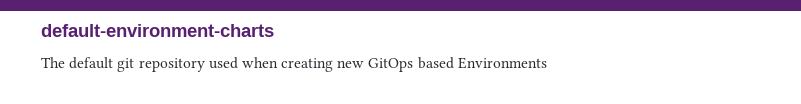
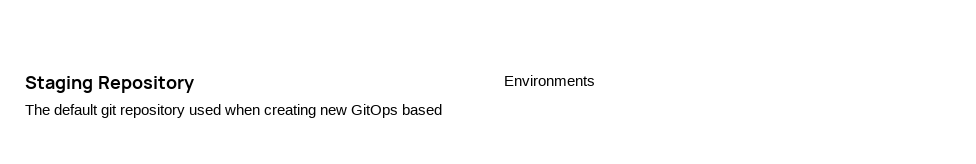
- default-environment-charts
+ Staging Repository

